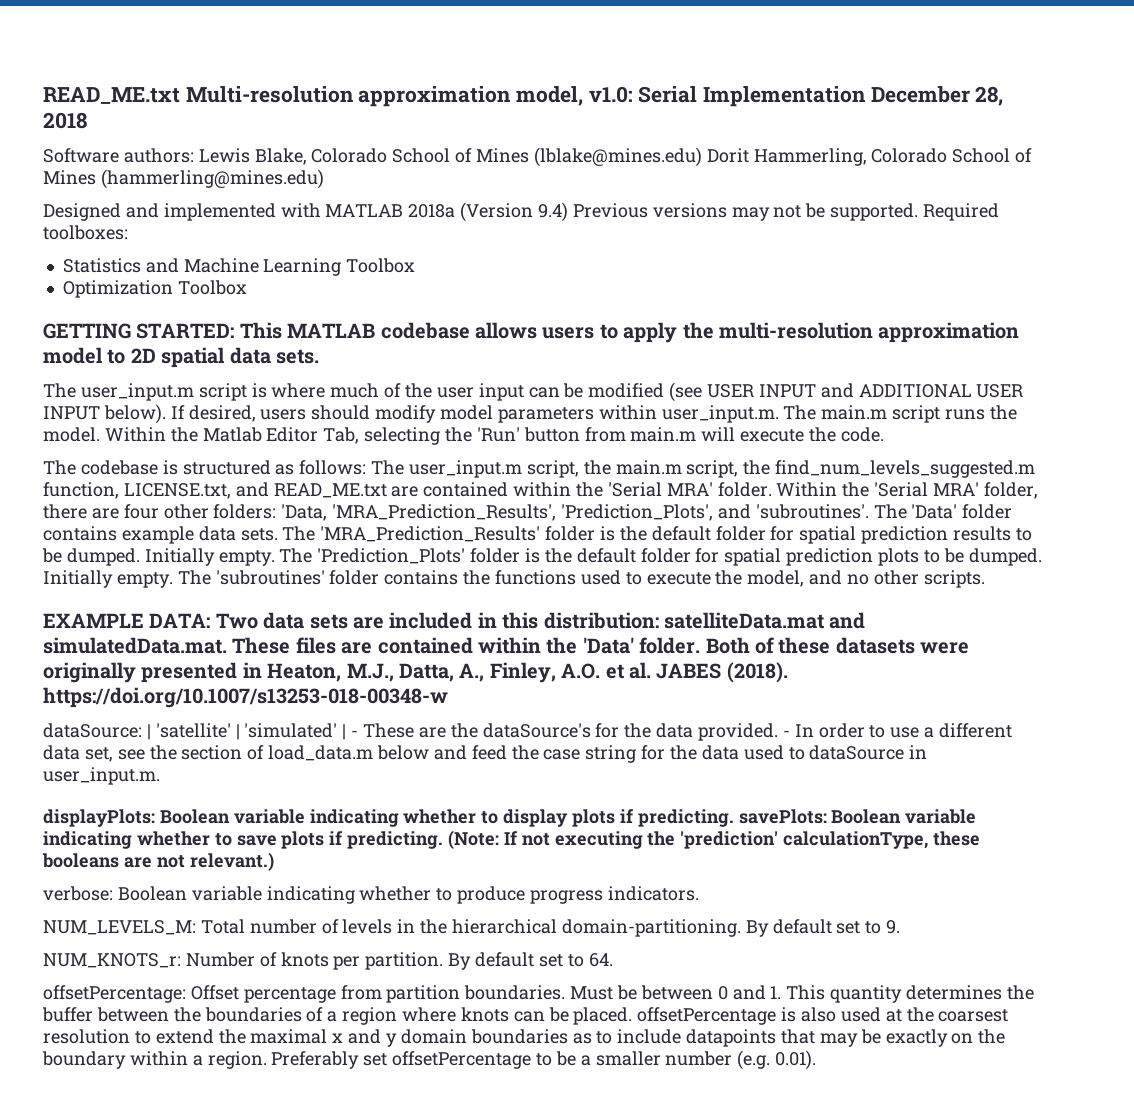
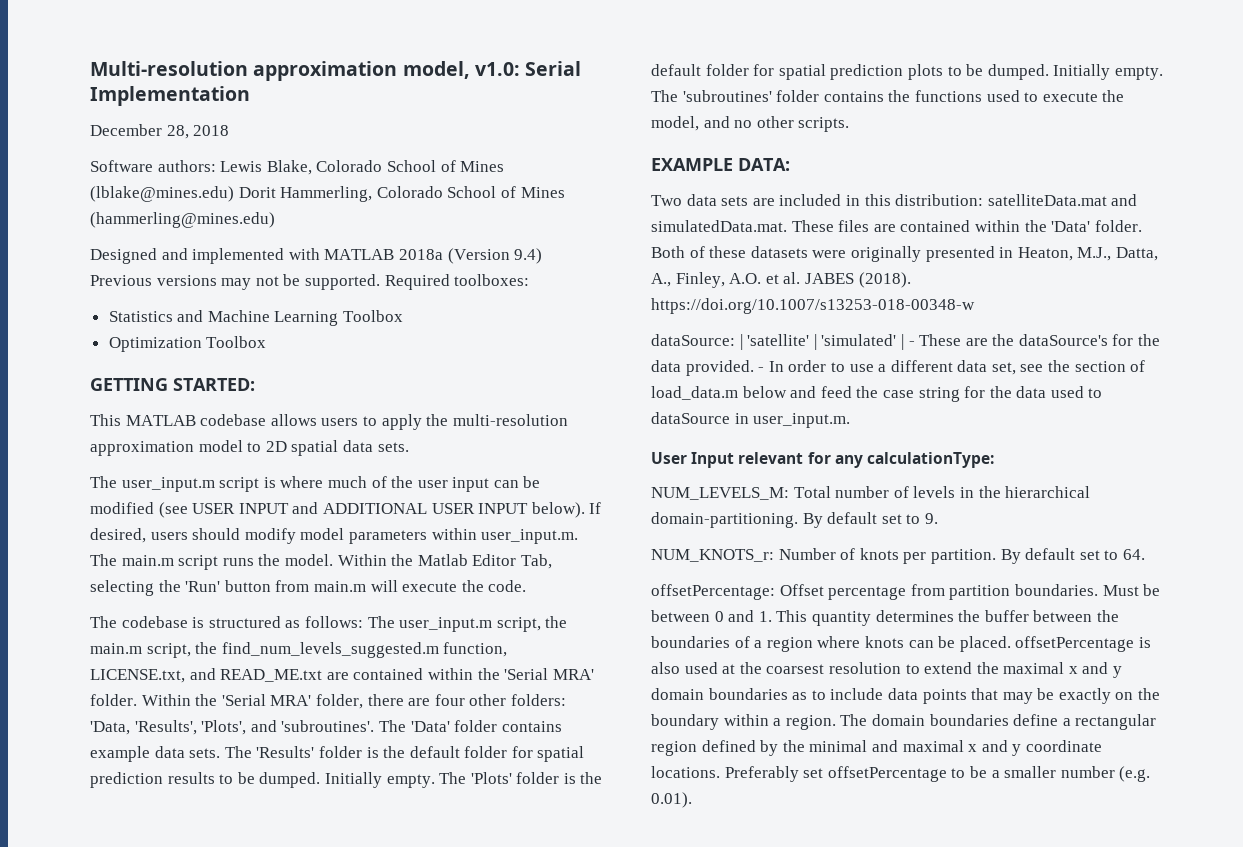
- READ_ME.txt Multi-resolution approximation model, v1.0: Serial Implementation December 28, 2018
+ Multi-resolution approximation model, v1.0: Serial Implementation
+ December 28, 2018
- GETTING STARTED: This MATLAB codebase allows users to apply the multi-resolution approximation model to 2D spatial data sets.
+ GETTING STARTED:
+ This MATLAB codebase allows users to apply the multi-resolution approximation model to 2D spatial data sets.
- Within the 'Serial MRA' folder, there are four other folders: 'Data, 'MRA_Prediction_Results', 'Prediction_Plots', and 'subroutines'.
+ Within the 'Serial MRA' folder, there are four other folders: 'Data, 'Results', 'Plots', and 'subroutines'.
- The 'MRA_Prediction_Results' folder is the default folder for spatial prediction results to be dumped.
+ The 'Results' folder is the default folder for spatial prediction results to be dumped.
- The 'Prediction_Plots' folder is the default folder for spatial prediction plots to be dumped.
+ The 'Plots' folder is the default folder for spatial prediction plots to be dumped.
- EXAMPLE DATA: Two data sets are included in this distribution: satelliteData.mat and simulatedData.mat. These files are contained within the 'Data' folder.
+ EXAMPLE DATA:
+ Two data sets are included in this distribution: satelliteData.mat and simulatedData.mat. These files are contained within the 'Data' folder.
- displayPlots: Boolean variable indicating whether to display plots if predicting. savePlots: Boolean variable indicating whether to save plots if predicting. (Note: If not executing the 'prediction' calculationType, these booleans are not relevant.)
- verbose: Boolean variable indicating whether to produce progress indicators.
+ User Input relevant for any calculationType:
- Must be between 0 and 1. This quantity determines the buffer between the boundaries of a region where knots can be placed. offsetPercentage is also used at the coarsest resolution to extend the maximal x and y domain boundaries as to include datapoints that may be exactly on the boundary within a region.
+ Must be between 0 and 1. This quantity determines the buffer between the boundaries of a region where knots can be placed. offsetPercentage is also used at the coarsest resolution to extend the maximal x and y domain boundaries as to include data points that may be exactly on the boundary within a region.
+ The domain boundaries define a rectangular region defined by the minimal and maximal x and y coordinate locations.

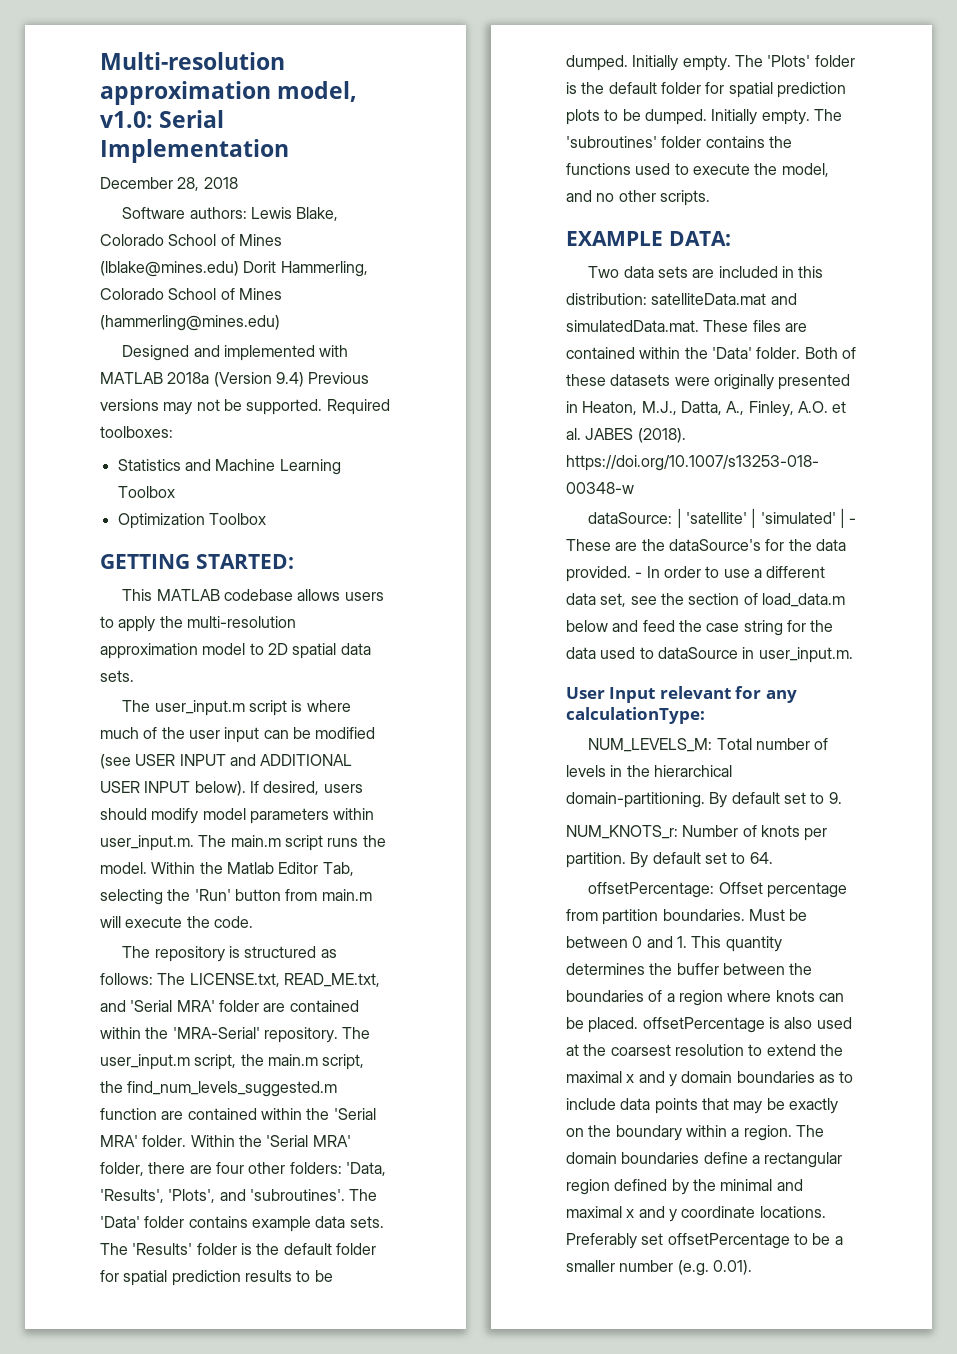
- The codebase is structured as follows: The user_input.m script, the main.m script, the find_num_levels_suggested.m function, LICENSE.txt, and READ_ME.txt are contained within the 'Serial MRA' folder.
+ The repository is structured as follows: The LICENSE.txt, READ_ME.txt, and 'Serial MRA' folder are contained within the 'MRA-Serial' repository. The user_input.m script, the main.m script, the find_num_levels_suggested.m function are contained within the 'Serial MRA' folder.

